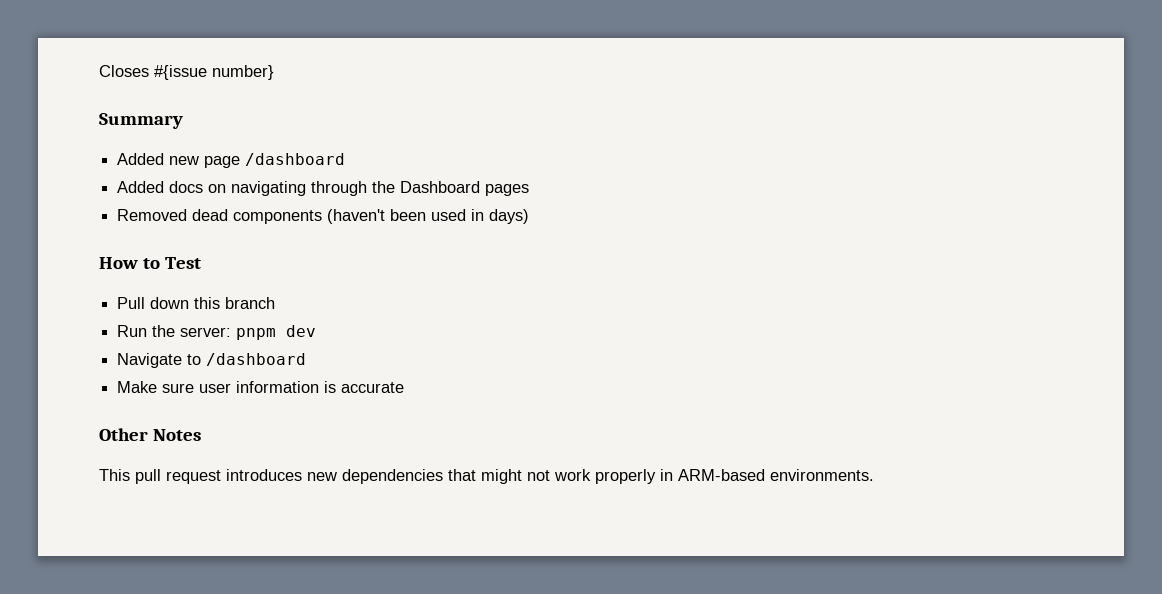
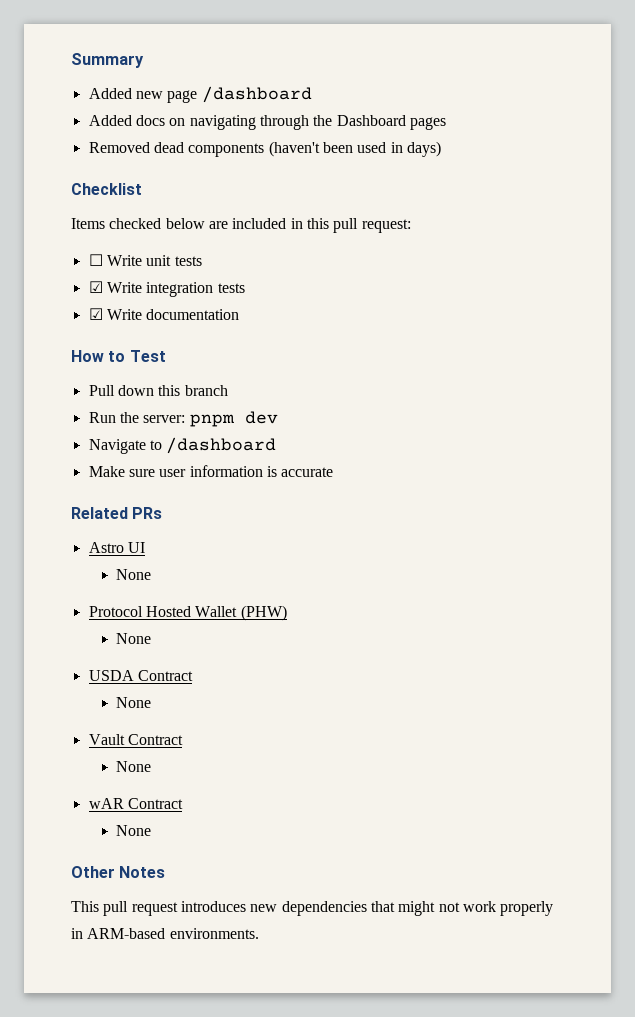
- Closes #{issue number}
+ Checklist
+ Items checked below are included in this pull request:
+ ☐ Write unit tests
+ ☑ Write integration tests
+ ☑ Write documentation
+ Related PRs
+ Astro UI
+ None
+ Protocol Hosted Wallet (PHW)
+ None
+ USDA Contract
+ None
+ Vault Contract
+ None
+ wAR Contract
+ None

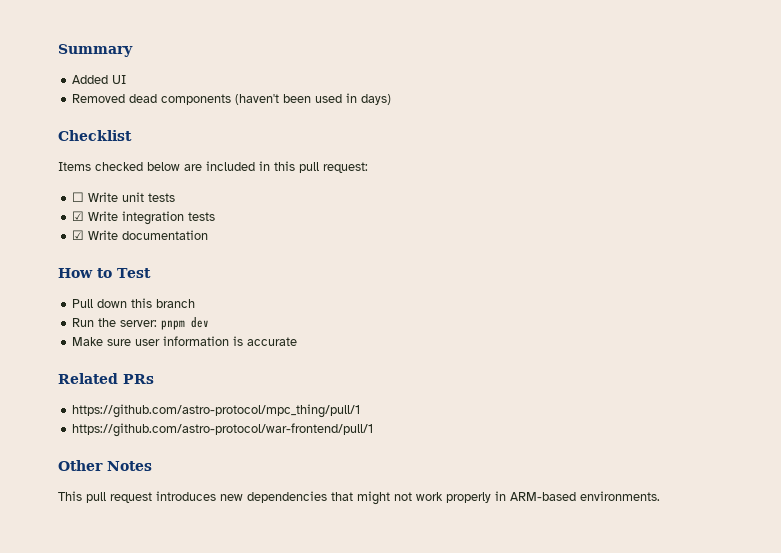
- Added new page /dashboard
- Added docs on navigating through the Dashboard pages
+ Added UI
- Navigate to /dashboard
- Astro UI
- None
- Protocol Hosted Wallet (PHW)
- None
- USDA Contract
- None
- Vault Contract
- None
- wAR Contract
- None
+ https://github.com/astro-protocol/mpc_thing/pull/1
+ https://github.com/astro-protocol/war-frontend/pull/1

